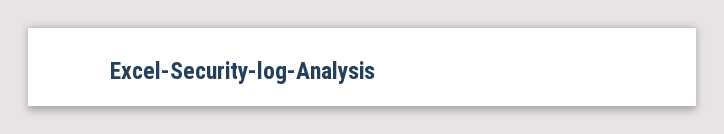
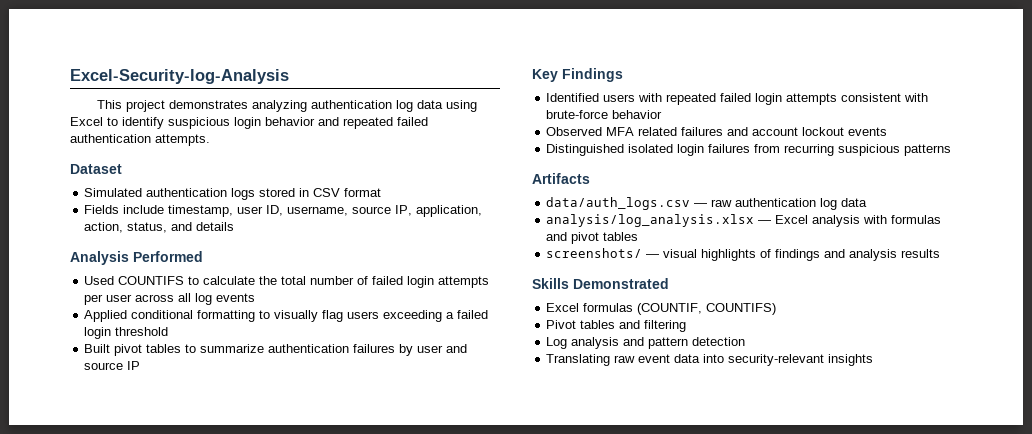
+ This project demonstrates analyzing authentication log data using Excel to identify suspicious login behavior and repeated failed authentication attempts.
+ Dataset
+ Simulated authentication logs stored in CSV format
+ Fields include timestamp, user ID, username, source IP, application, action, status, and details
+ Analysis Performed
+ Used COUNTIFS to calculate the total number of failed login attempts per user across all log events
+ Applied conditional formatting to visually flag users exceeding a failed login threshold
+ Built pivot tables to summarize authentication failures by user and source IP
+ Key Findings
+ Identified users with repeated failed login attempts consistent with brute-force behavior
+ Observed MFA related failures and account lockout events
+ Distinguished isolated login failures from recurring suspicious patterns
+ Artifacts
+ data/auth_logs.csv — raw authentication log data
+ analysis/log_analysis.xlsx — Excel analysis with formulas and pivot tables
+ screenshots/ — visual highlights of findings and analysis results
+ Skills Demonstrated
+ Excel formulas (COUNTIF, COUNTIFS)
+ Pivot tables and filtering
+ Log analysis and pattern detection
+ Translating raw event data into security-relevant insights

